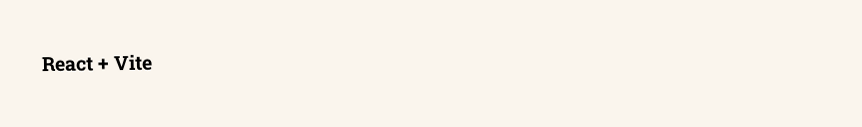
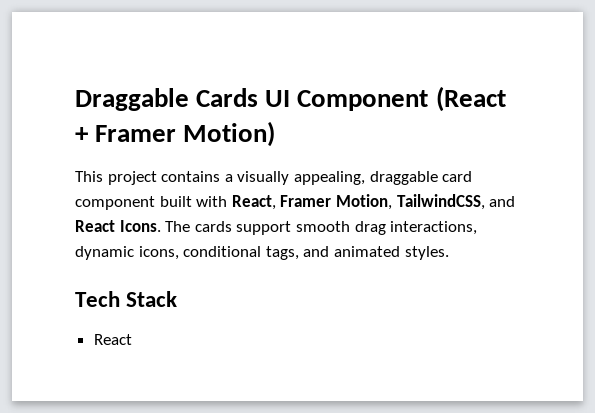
- React + Vite
+ Draggable Cards UI Component (React + Framer Motion)
+ This project contains a visually appealing, draggable card component built with React, Framer Motion, TailwindCSS, and React Icons. The cards support smooth drag interactions, dynamic icons, conditional tags, and animated styles.
+ Tech Stack
+ React

